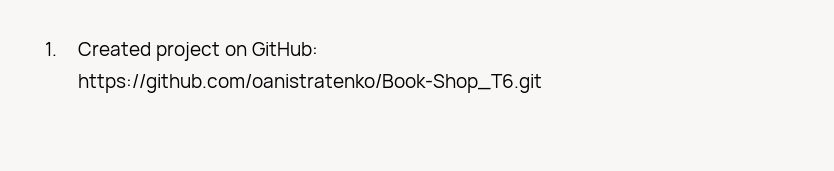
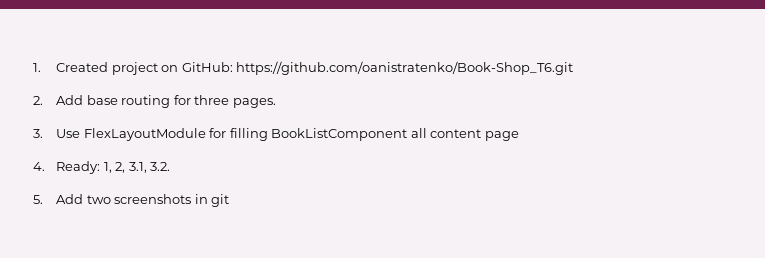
+ 2. Add base routing for three pages.
+ 3. Use FlexLayoutModule for filling BookListComponent all content page
+ 4. Ready: 1, 2, 3.1, 3.2.
+ 5. Add two screenshots in git

